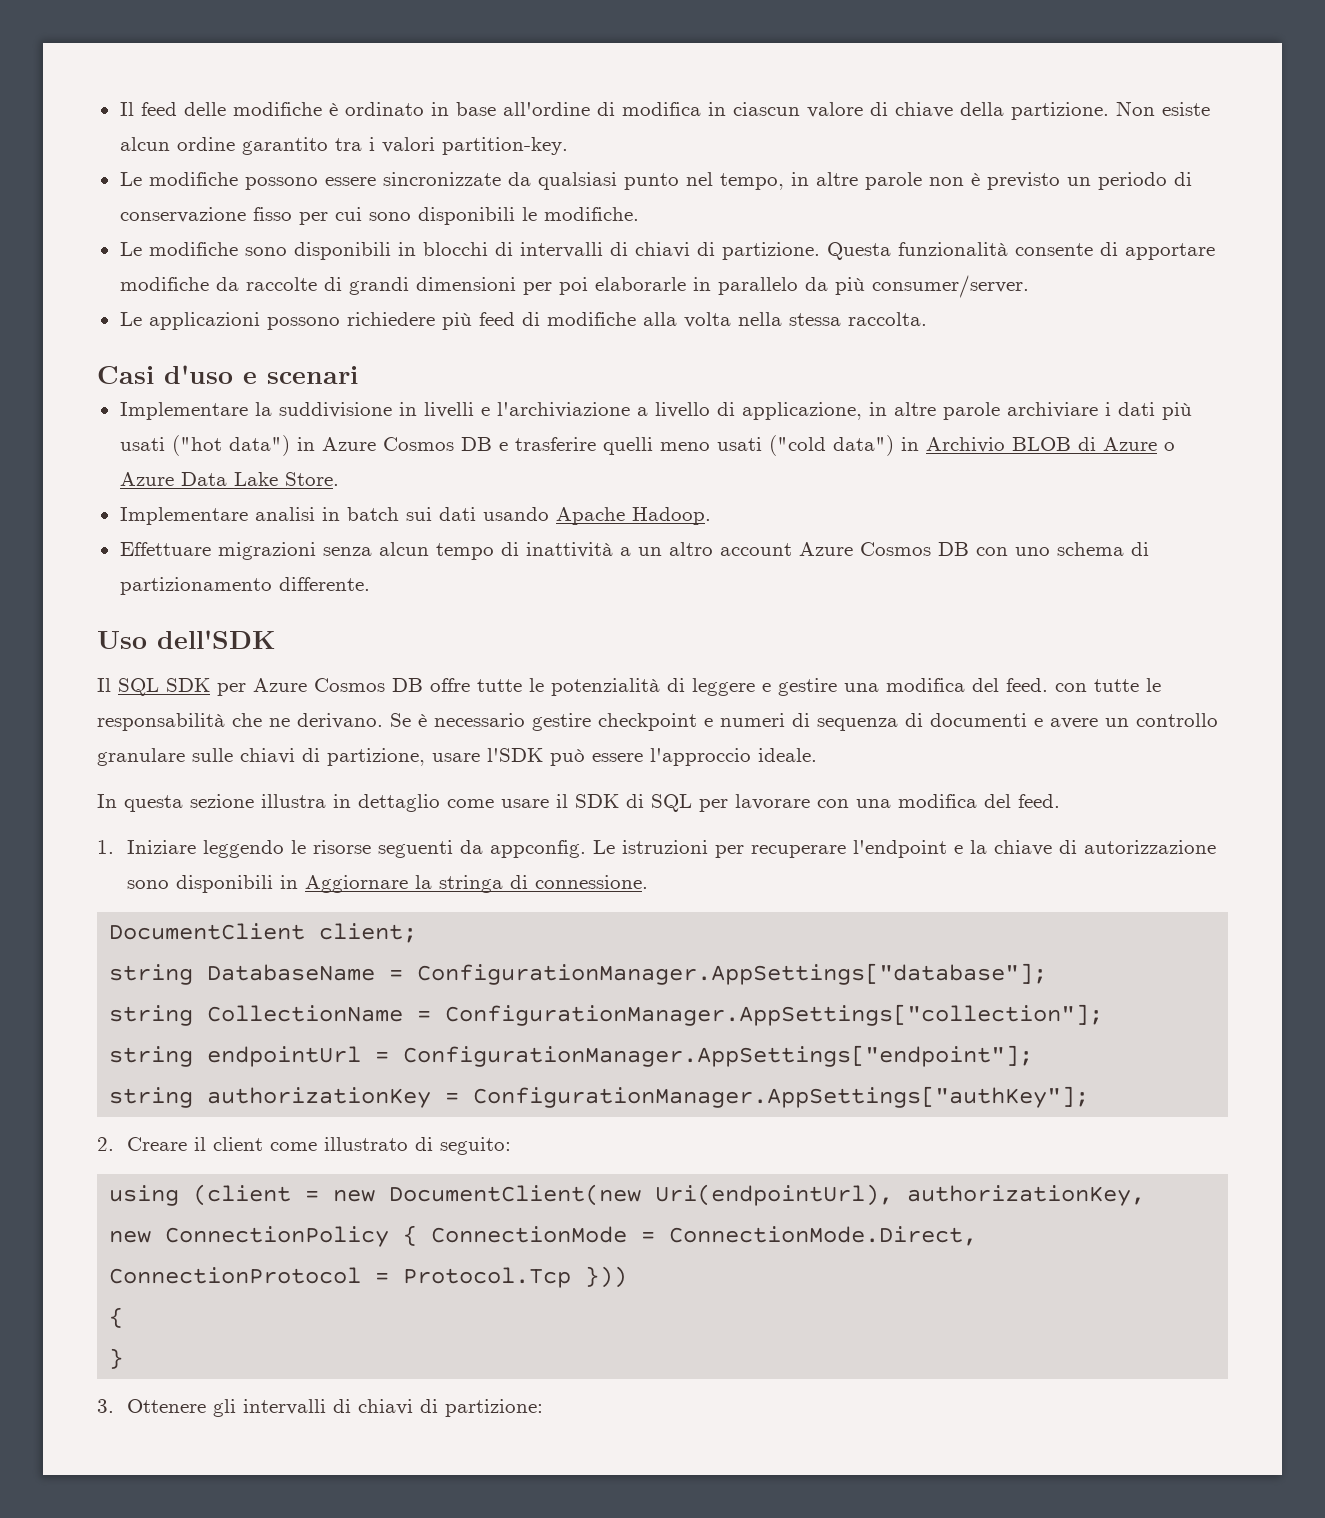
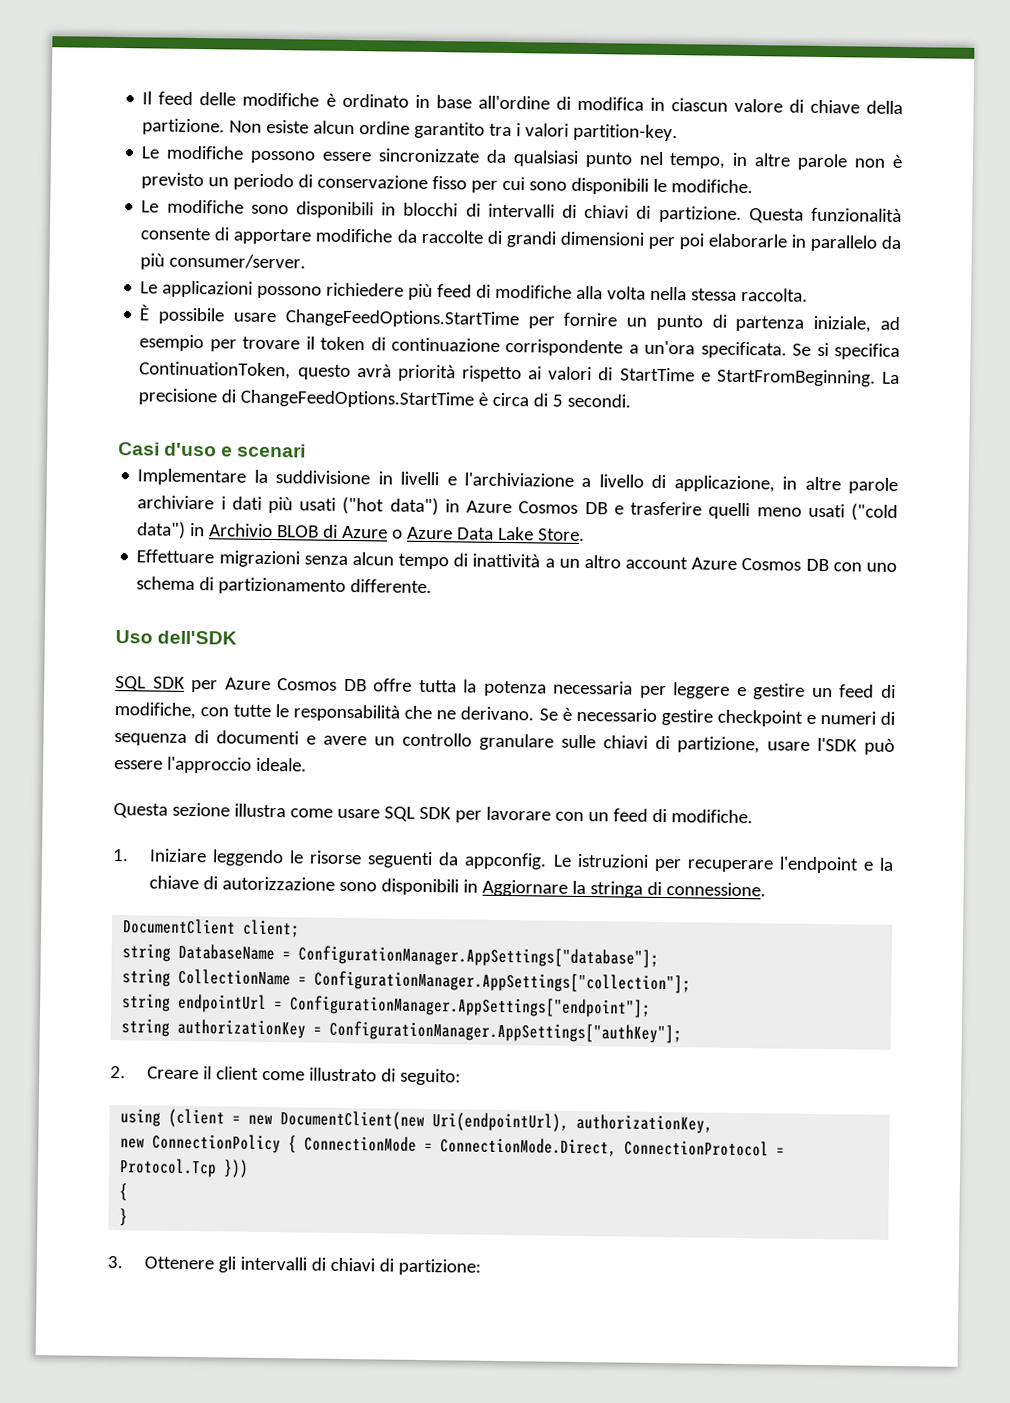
+ È possibile usare ChangeFeedOptions.StartTime per fornire un punto di partenza iniziale, ad esempio per trovare il token di continuazione corrispondente a un'ora specificata. Se si specifica ContinuationToken, questo avrà priorità rispetto ai valori di StartTime e StartFromBeginning. La precisione di ChangeFeedOptions.StartTime è circa di 5 secondi.
- Implementare analisi in batch sui dati usando Apache Hadoop.
- Il SQL SDK per Azure Cosmos DB offre tutte le potenzialità di leggere e gestire una modifica del feed. con tutte le responsabilità che ne derivano.
+ SQL SDK per Azure Cosmos DB offre tutta la potenza necessaria per leggere e gestire un feed di modifiche, con tutte le responsabilità che ne derivano.
- In questa sezione illustra in dettaglio come usare il SDK di SQL per lavorare con una modifica del feed.
+ Questa sezione illustra come usare SQL SDK per lavorare con un feed di modifiche.

